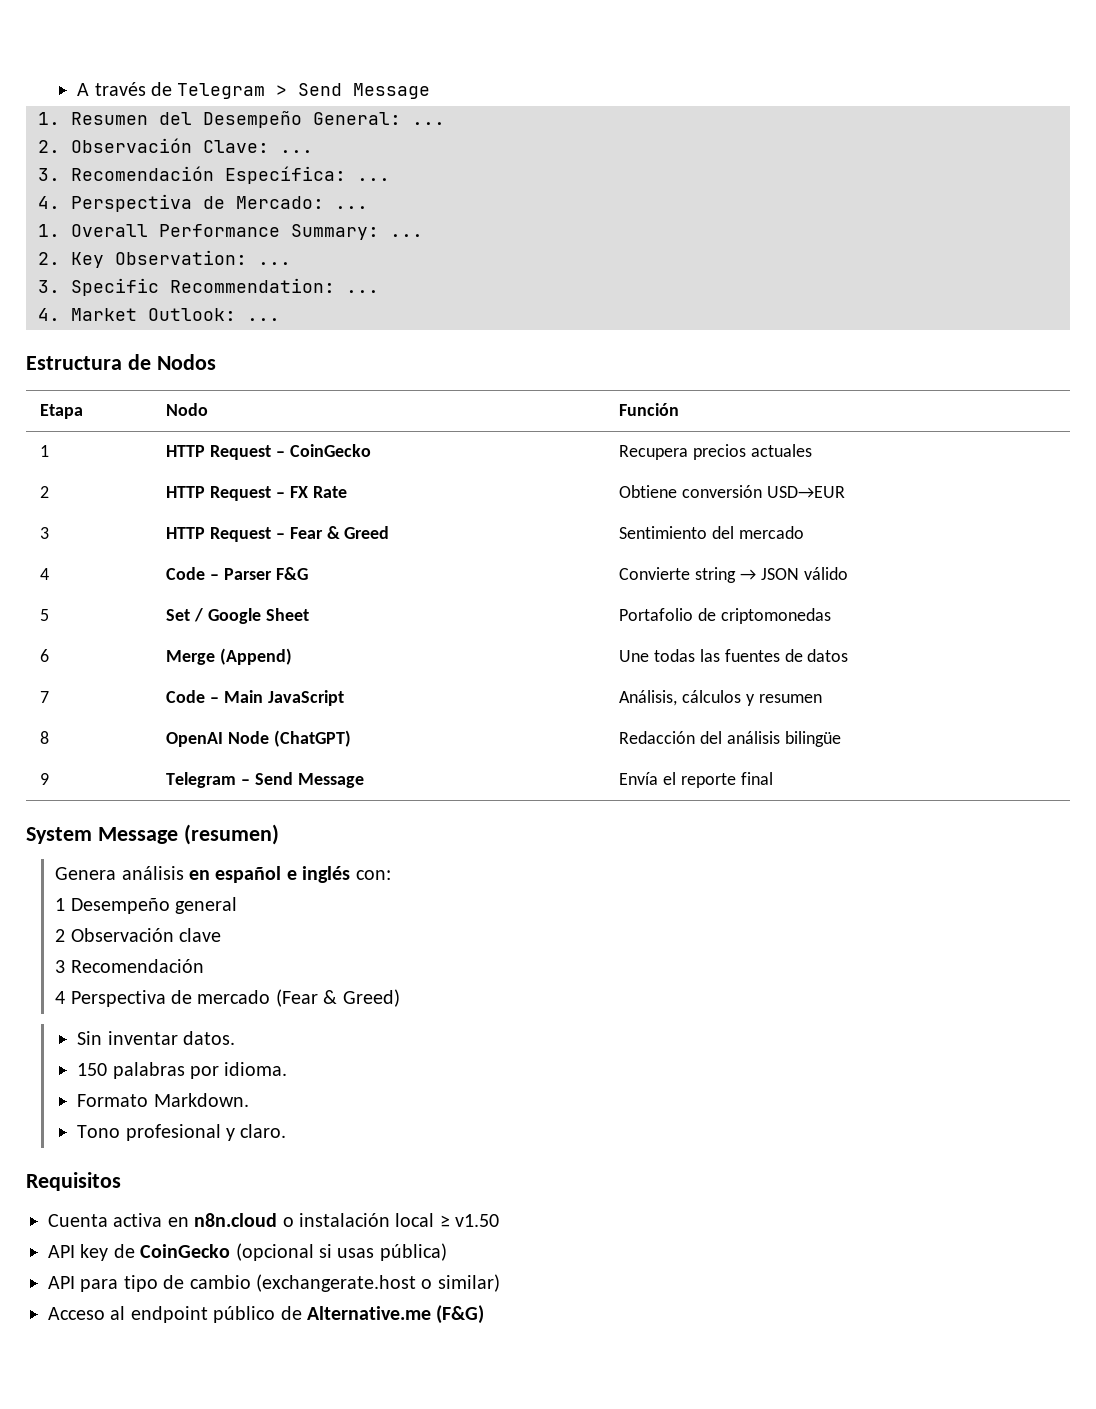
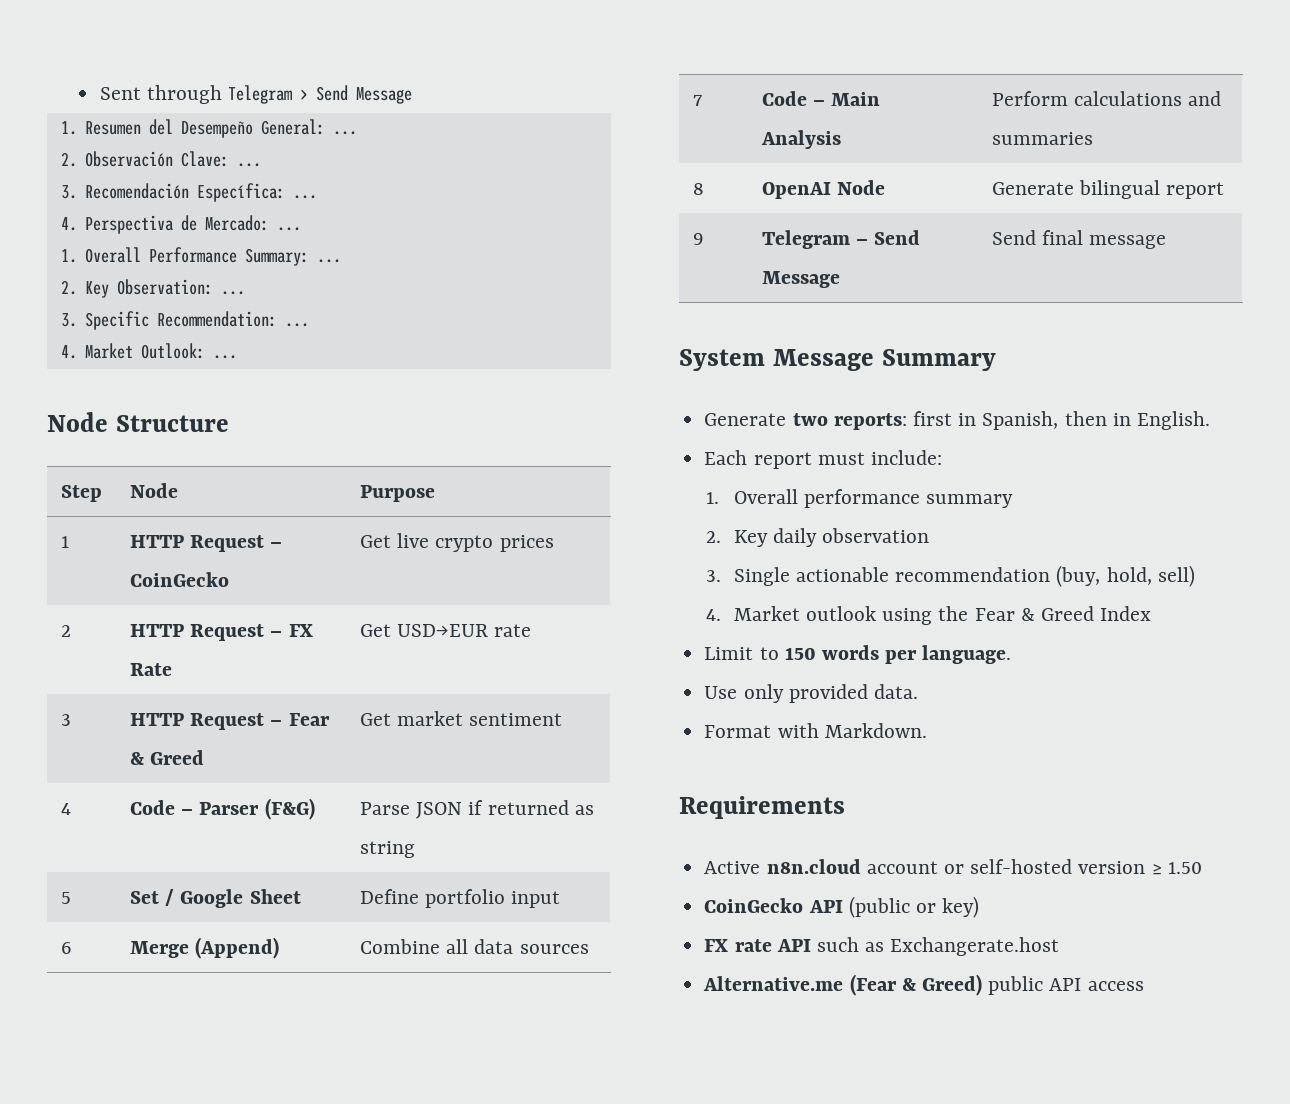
- A través de Telegram > Send Message
+ Sent through Telegram > Send Message
- Estructura de Nodos
- Etapa | Nodo | Función
+ Node Structure
+ Step | Node | Purpose
- 1 | HTTP Request – CoinGecko | Recupera precios actuales
+ 1 | HTTP Request – CoinGecko | Get live crypto prices
- 2 | HTTP Request – FX Rate | Obtiene conversión USD→EUR
+ 2 | HTTP Request – FX Rate | Get USD→EUR rate
- 3 | HTTP Request – Fear & Greed | Sentimiento del mercado
+ 3 | HTTP Request – Fear & Greed | Get market sentiment
- 4 | Code – Parser F&G | Convierte string → JSON válido
+ 4 | Code – Parser (F&G) | Parse JSON if returned as string
- 5 | Set / Google Sheet | Portafolio de criptomonedas
+ 5 | Set / Google Sheet | Define portfolio input
- 6 | Merge (Append) | Une todas las fuentes de datos
- 7 | Code – Main JavaScript | Análisis, cálculos y resumen
- 8 | OpenAI Node (ChatGPT) | Redacción del análisis bilingüe
+ 6 | Merge (Append) | Combine all data sources
+ 7 | Code – Main Analysis | Perform calculations and summaries
+ 8 | OpenAI Node | Generate bilingual report
- 9 | Telegram – Send Message | Envía el reporte final
+ 9 | Telegram – Send Message | Send final message
- System Message (resumen)
- Genera análisis en español e inglés con:
- 1 Desempeño general
- 2 Observación clave
- 3 Recomendación
- 4 Perspectiva de mercado (Fear & Greed)
- Sin inventar datos.
- 150 palabras por idioma.
- Formato Markdown.
- Tono profesional y claro.
- Requisitos
- Cuenta activa en n8n.cloud o instalación local ≥ v1.50
- API key de CoinGecko (opcional si usas pública)
- API para tipo de cambio (exchangerate.host o similar)
- Acceso al endpoint público de Alternative.me (F&G)
+ System Message Summary
+ Generate two reports: first in Spanish, then in English.
+ Each report must include:
+ 1. Overall performance summary
+ 2. Key daily observation
+ 3. Single actionable recommendation (buy, hold, sell)
+ 4. Market outlook using the Fear & Greed Index
+ Limit to 150 words per language.
+ Use only provided data.
+ Format with Markdown.
+ Requirements
+ Active n8n.cloud account or self-hosted version ≥ 1.50
+ CoinGecko API (public or key)
+ FX rate API such as Exchangerate.host
+ Alternative.me (Fear & Greed) public API access

